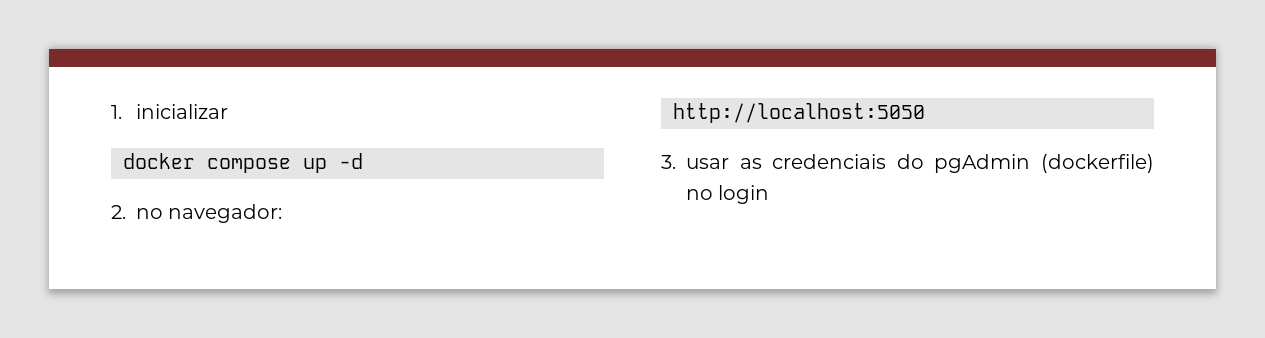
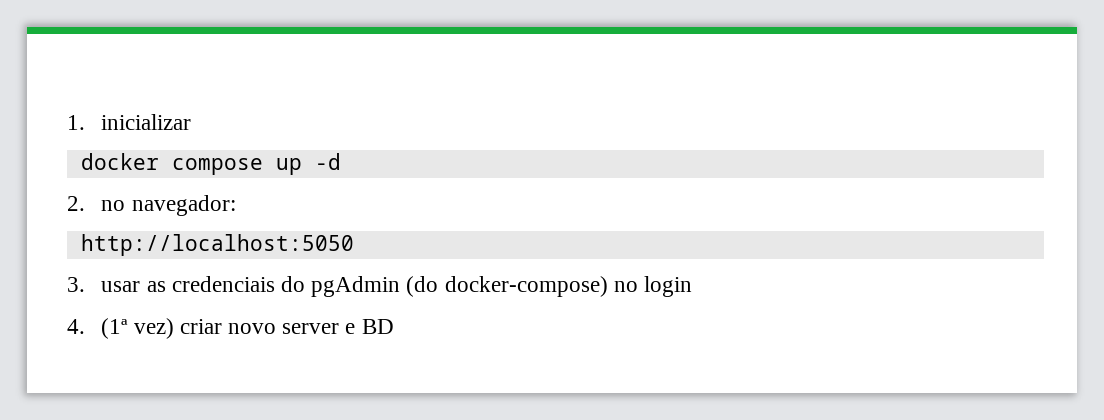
- 3. usar as credenciais do pgAdmin (dockerfile) no login
+ 3. usar as credenciais do pgAdmin (do docker-compose) no login
+ 4. (1ª vez) criar novo server e BD

